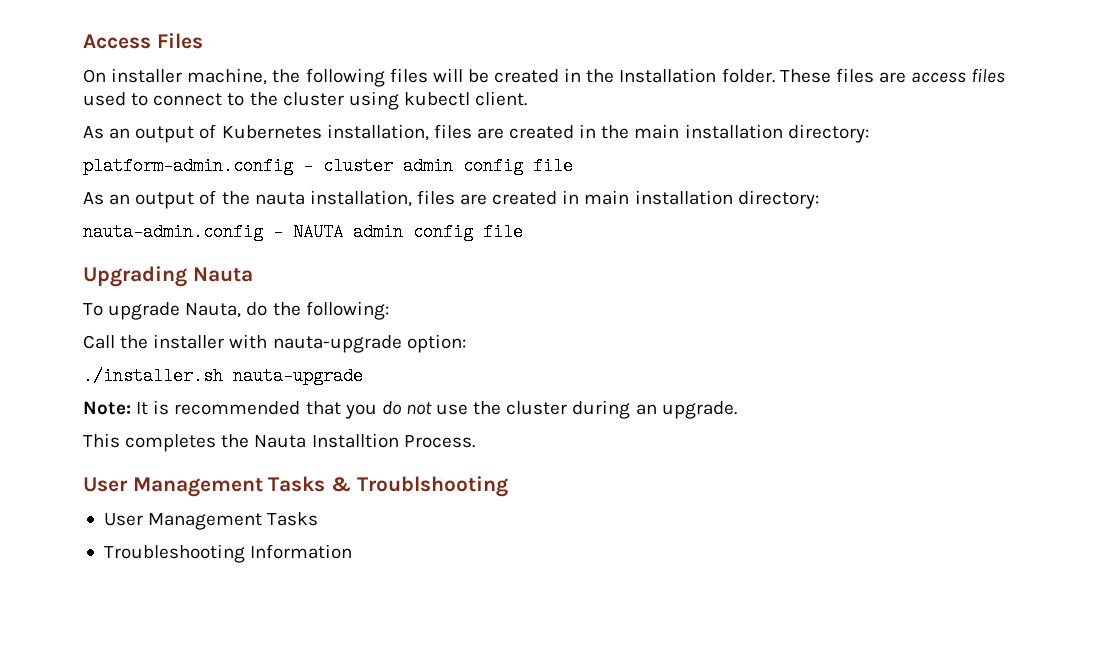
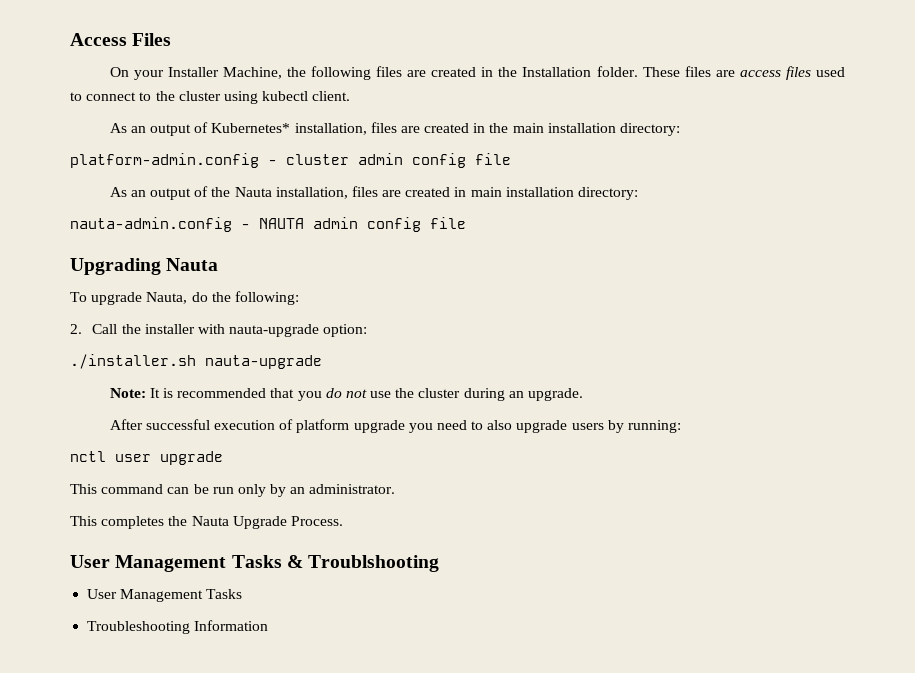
- On installer machine, the following files will be created in the Installation folder.
+ On your Installer Machine, the following files are created in the Installation folder.
- As an output of Kubernetes installation, files are created in the main installation directory:
+ As an output of Kubernetes* installation, files are created in the main installation directory:
- As an output of the nauta installation, files are created in main installation directory:
+ As an output of the Nauta installation, files are created in main installation directory:
- Call the installer with nauta-upgrade option:
+ 2. Call the installer with nauta-upgrade option:
+ After successful execution of platform upgrade you need to also upgrade users by running:
+ nctl user upgrade
+ This command can be run only by an administrator.
- This completes the Nauta Installtion Process.
+ This completes the Nauta Upgrade Process.

